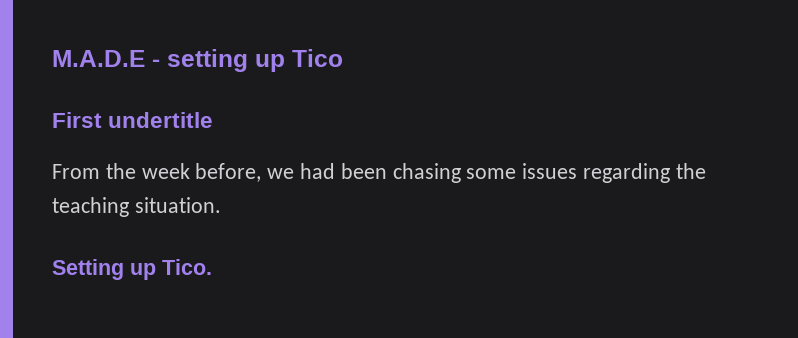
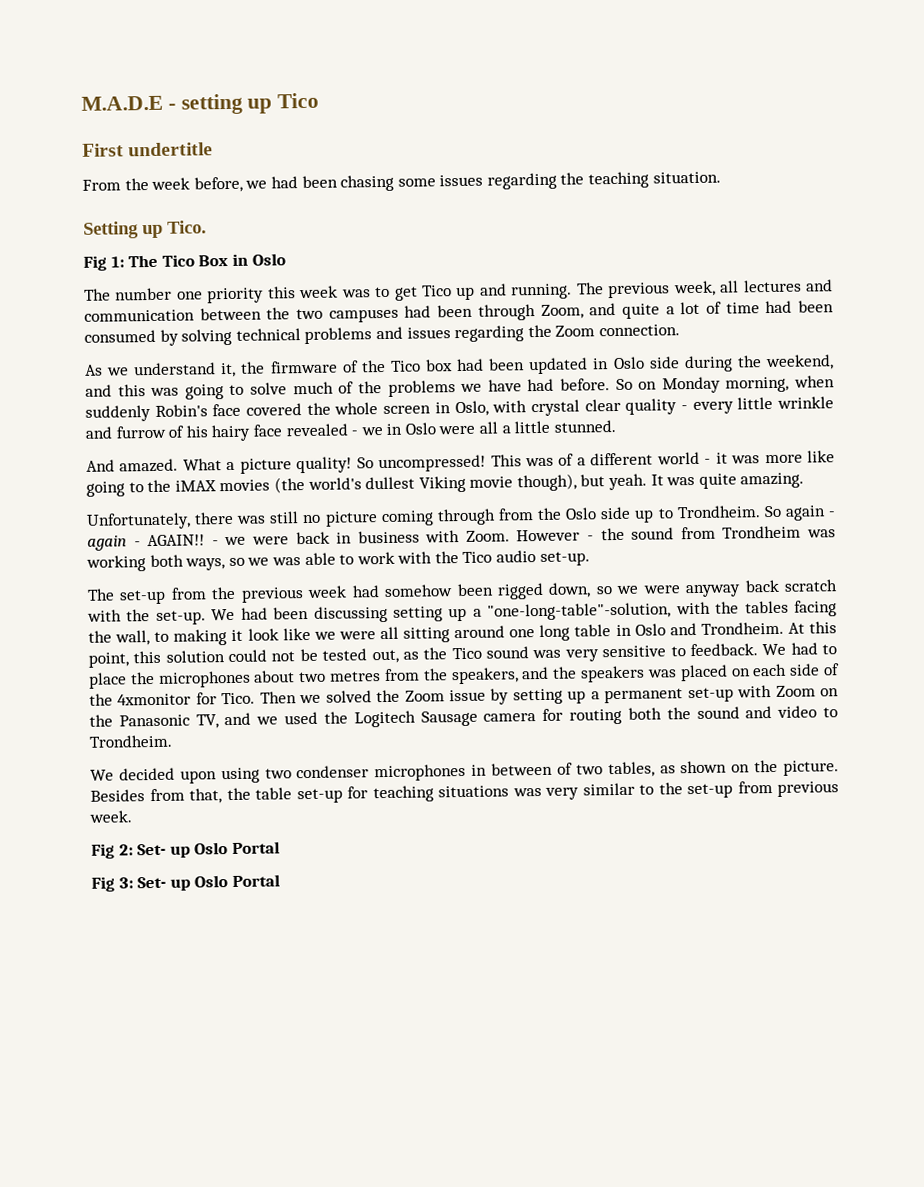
+ Fig 1: The Tico Box in Oslo
+ The number one priority this week was to get Tico up and running. The previous week, all lectures and communication between the two campuses had been through Zoom, and quite a lot of time had been consumed by solving technical problems and issues regarding the Zoom connection.
+ As we understand it, the firmware of the Tico box had been updated in Oslo side during the weekend, and this was going to solve much of the problems we have had before. So on Monday morning, when suddenly Robin's face covered the whole screen in Oslo, with crystal clear quality - every little wrinkle and furrow of his hairy face revealed - we in Oslo were all a little stunned.
+ And amazed. What a picture quality! So uncompressed! This was of a different world - it was more like going to the iMAX movies (the world's dullest Viking movie though), but yeah. It was quite amazing.
+ Unfortunately, there was still no picture coming through from the Oslo side up to Trondheim. So again - again - AGAIN!! - we were back in business with Zoom. However - the sound from Trondheim was working both ways, so we was able to work with the Tico audio set-up.
+ The set-up from the previous week had somehow been rigged down, so we were anyway back scratch with the set-up. We had been discussing setting up a "one-long-table"-solution, with the tables facing the wall, to making it look like we were all sitting around one long table in Oslo and Trondheim. At this point, this solution could not be tested out, as the Tico sound was very sensitive to feedback. We had to place the microphones about two metres from the speakers, and the speakers was placed on each side of the 4xmonitor for Tico. Then we solved the Zoom issue by setting up a permanent set-up with Zoom on the Panasonic TV, and we used the Logitech Sausage camera for routing both the sound and video to Trondheim.
+ We decided upon using two condenser microphones in between of two tables, as shown on the picture. Besides from that, the table set-up for teaching situations was very similar to the set-up from previous week.
+ Fig 2: Set- up Oslo Portal
+ Fig 3: Set- up Oslo Portal

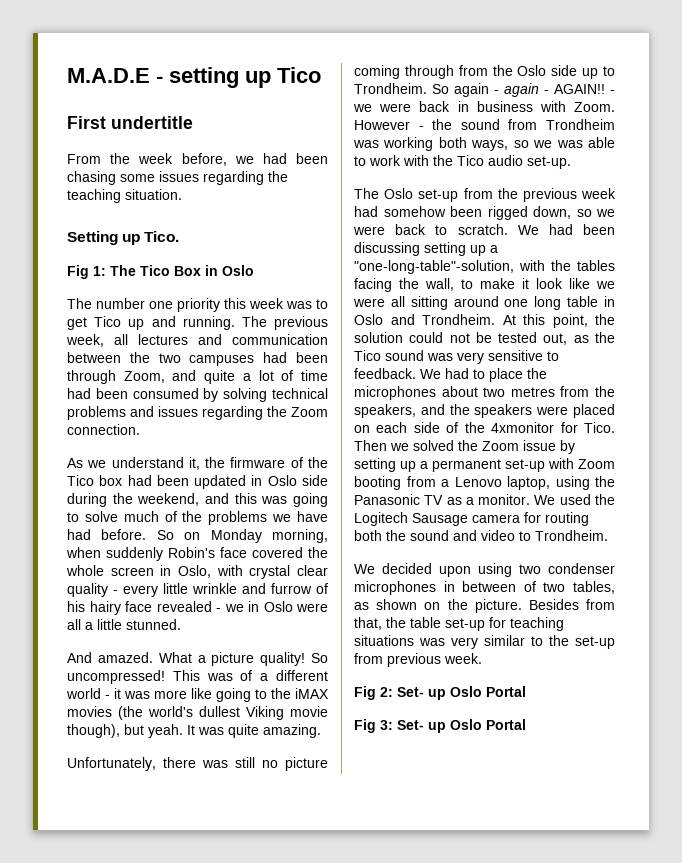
- The set-up from the previous week had somehow been rigged down, so we were anyway back scratch with the set-up.
+ The Oslo set-up from the previous week had somehow been rigged down, so we were back to scratch.
- We had been discussing setting up a "one-long-table"-solution, with the tables facing the wall, to making it look like we were all sitting around one long table in Oslo and Trondheim.
+ We had been discussing setting up a "one-long-table"-solution, with the tables facing the wall, to make it look like we were all sitting around one long table in Oslo and Trondheim.
- At this point, this solution could not be tested out, as the Tico sound was very sensitive to feedback.
+ At this point, the solution could not be tested out, as the Tico sound was very sensitive to feedback.
- We had to place the microphones about two metres from the speakers, and the speakers was placed on each side of the 4xmonitor for Tico.
+ We had to place the microphones about two metres from the speakers, and the speakers were placed on each side of the 4xmonitor for Tico.
- Then we solved the Zoom issue by setting up a permanent set-up with Zoom on the Panasonic TV, and we used the Logitech Sausage camera for routing both the sound and video to Trondheim.
+ Then we solved the Zoom issue by setting up a permanent set-up with Zoom booting from a Lenovo laptop, using the Panasonic TV as a monitor. We used the Logitech Sausage camera for routing both the sound and video to Trondheim.

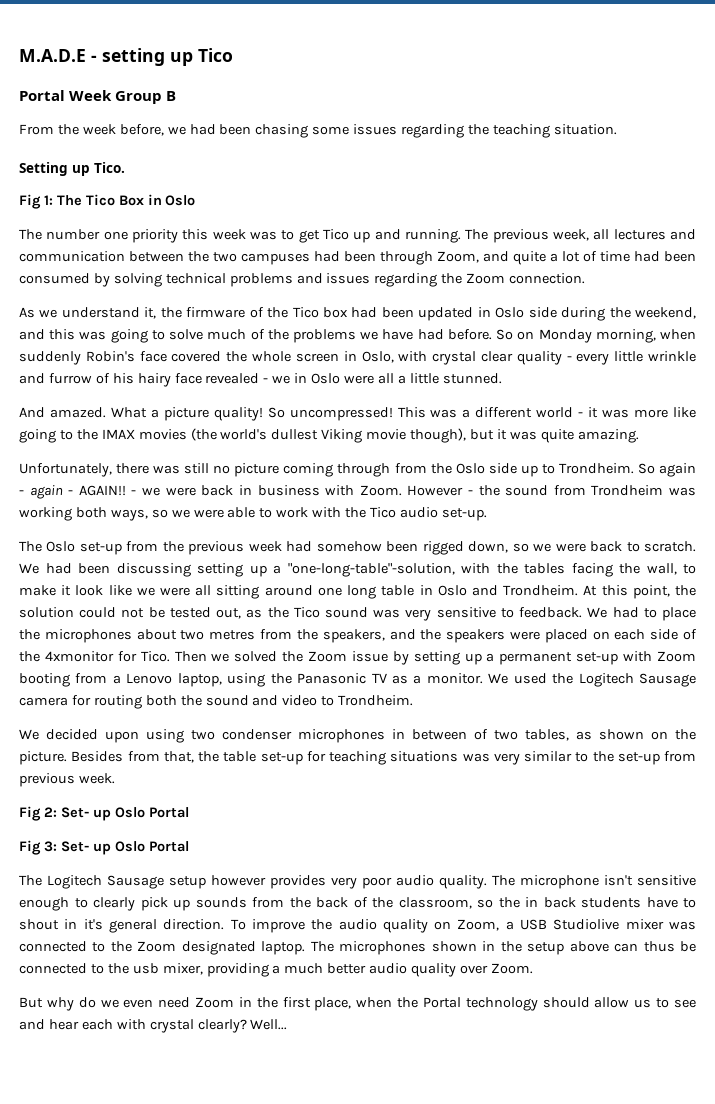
- First undertitle
+ Portal Week Group B
- This was of a different world - it was more like going to the iMAX movies (the world's dullest Viking movie though), but yeah. It was quite amazing.
+ This was a different world - it was more like going to the IMAX movies (the world's dullest Viking movie though), but it was quite amazing.
- However - the sound from Trondheim was working both ways, so we was able to work with the Tico audio set-up.
+ However - the sound from Trondheim was working both ways, so we were able to work with the Tico audio set-up.
+ The Logitech Sausage setup however provides very poor audio quality. The microphone isn't sensitive enough to clearly pick up sounds from the back of the classroom, so the in back students have to shout in it's general direction. To improve the audio quality on Zoom, a USB Studiolive mixer was connected to the Zoom designated laptop. The microphones shown in the setup above can thus be connected to the usb mixer, providing a much better audio quality over Zoom.
+ But why do we even need Zoom in the first place, when the Portal technology should allow us to see and hear each with crystal clearly? Well...

